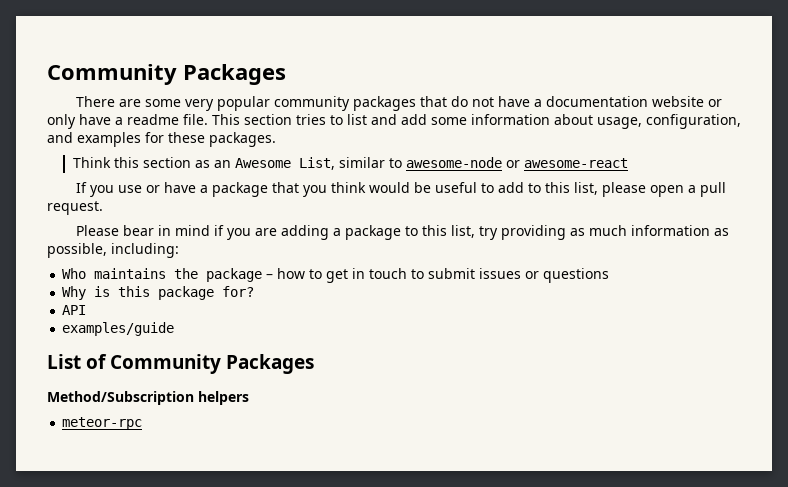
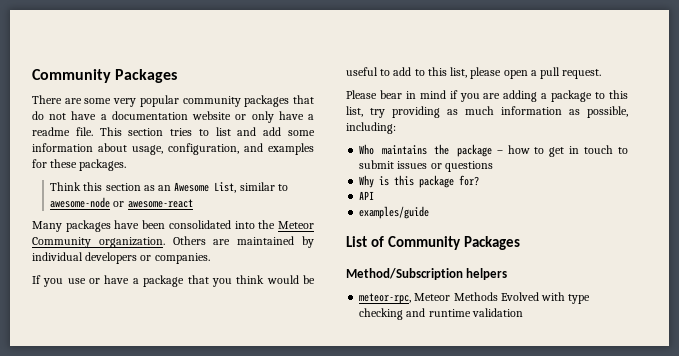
+ Many packages have been consolidated into the Meteor Community organization. Others are maintained by individual developers or companies.
- meteor-rpc
+ meteor-rpc, Meteor Methods Evolved with type checking and runtime validation

